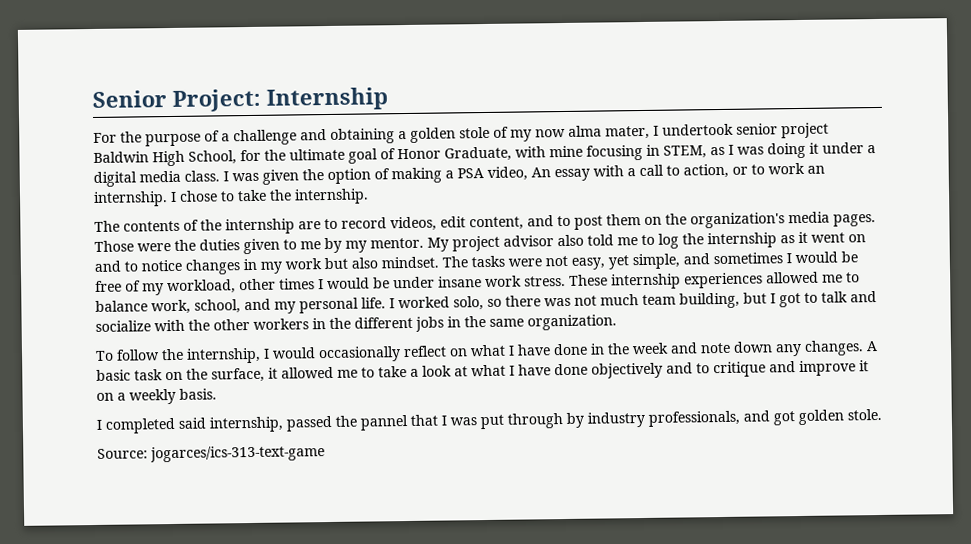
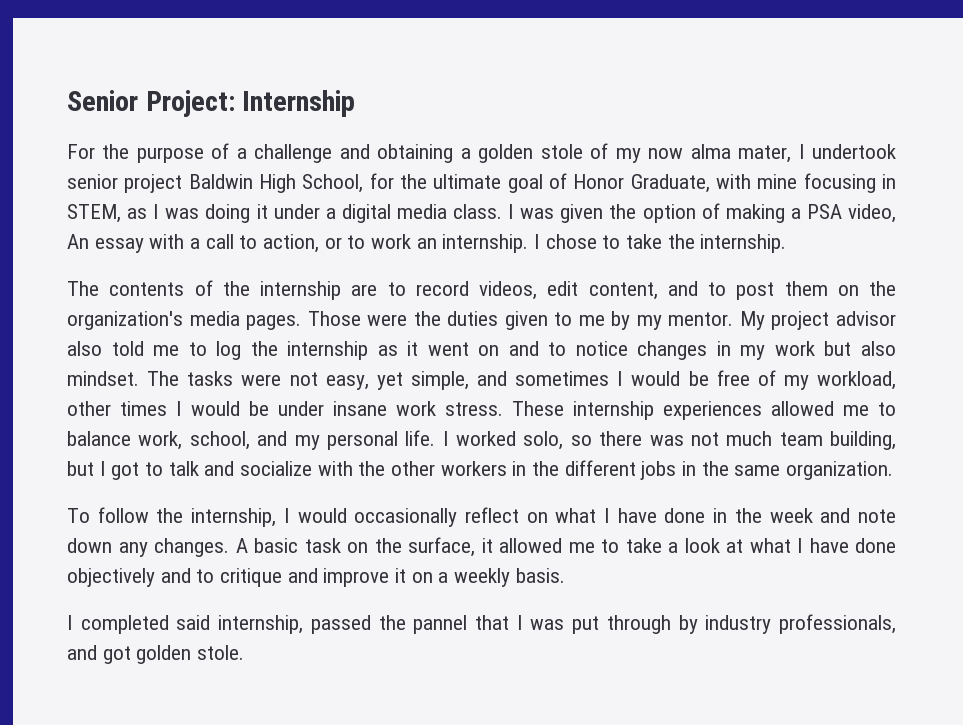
- Source: jogarces/ics-313-text-game

